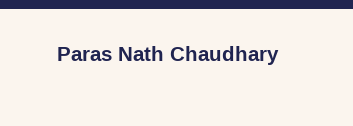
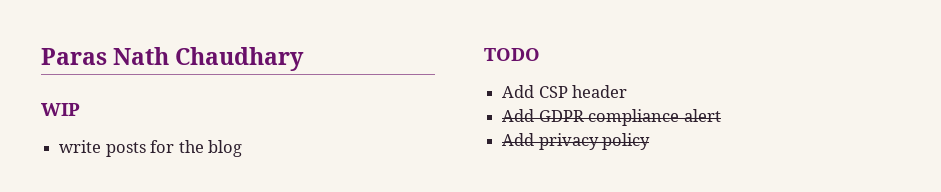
+ WIP
+ write posts for the blog
+ TODO
+ Add CSP header
+ Add GDPR compliance alert
+ Add privacy policy

